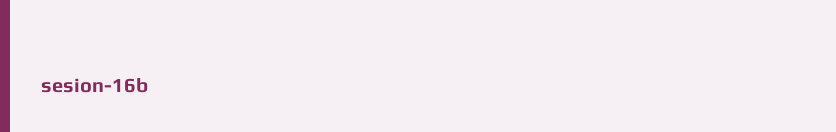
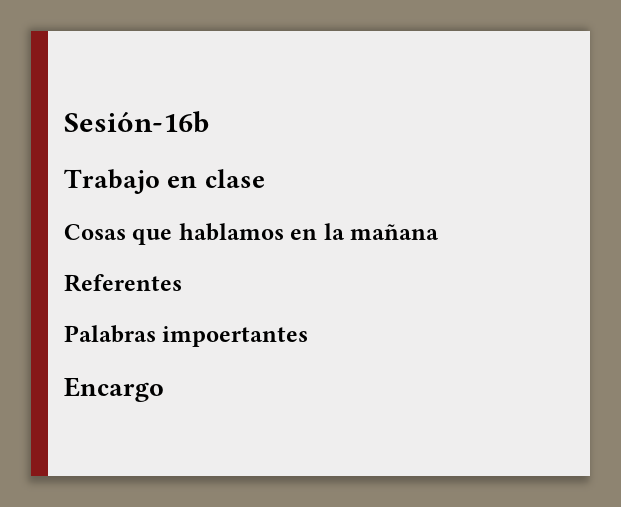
- sesion-16b
+ Sesión-16b
+ Trabajo en clase
+ Cosas que hablamos en la mañana
+ Referentes
+ Palabras impoertantes
+ Encargo

